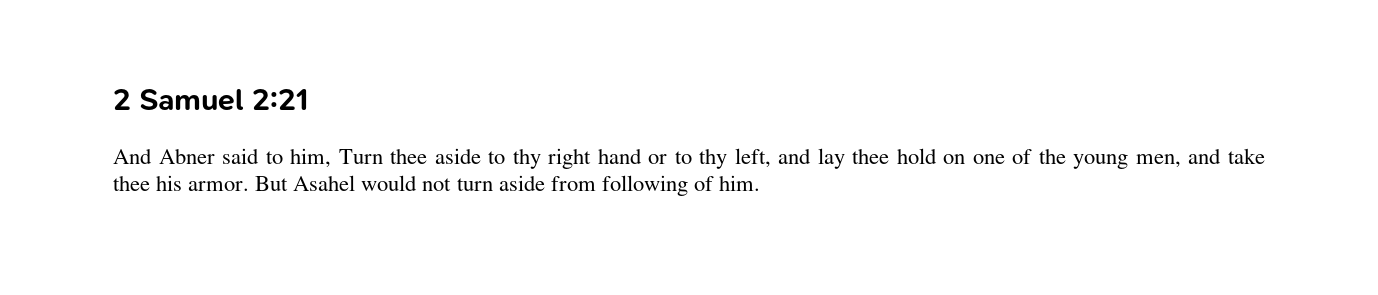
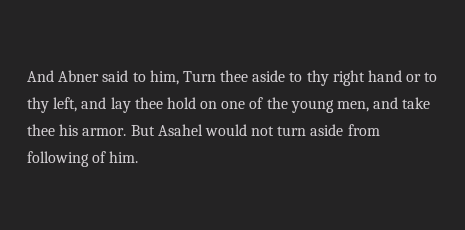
- 2 Samuel 2:21

